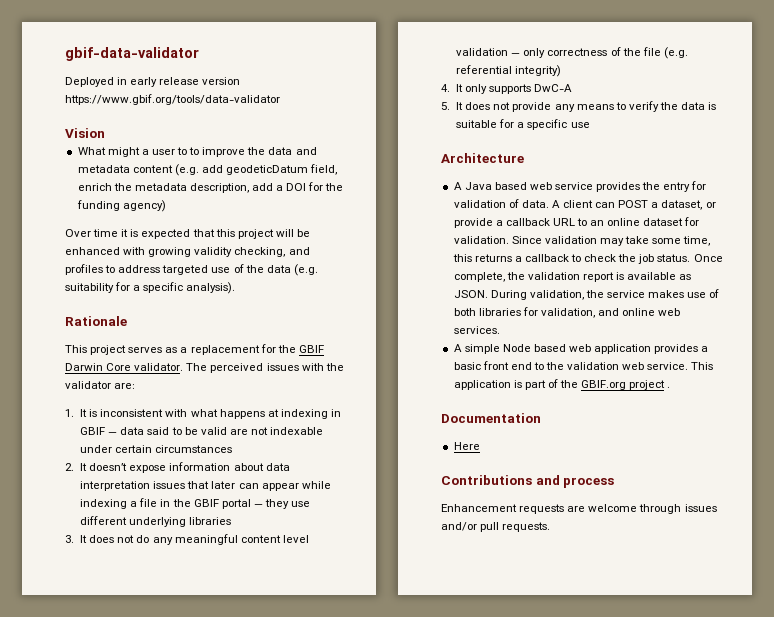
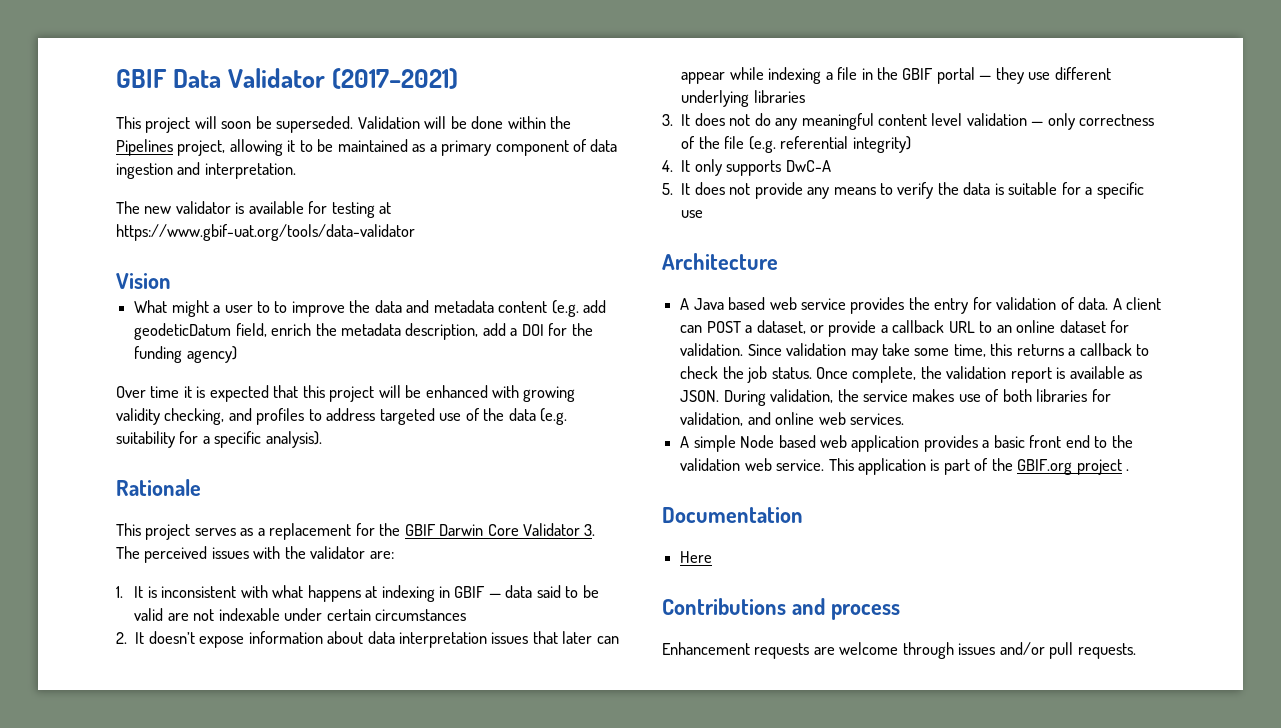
- gbif-data-validator
- Deployed in early release version https://www.gbif.org/tools/data-validator
+ GBIF Data Validator (2017–2021)
+ This project will soon be superseded. Validation will be done within the Pipelines project, allowing it to be maintained as a primary component of data ingestion and interpretation.
+ The new validator is available for testing at https://www.gbif-uat.org/tools/data-validator
- This project serves as a replacement for the GBIF Darwin Core validator. The perceived issues with the validator are:
+ This project serves as a replacement for the GBIF Darwin Core Validator 3. The perceived issues with the validator are:

